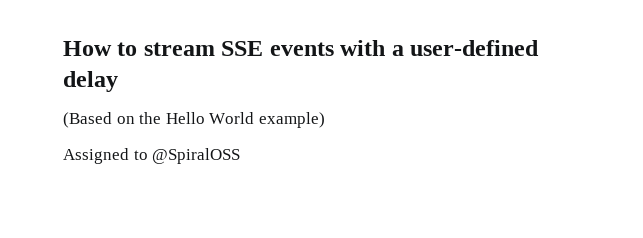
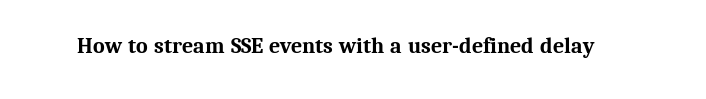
- (Based on the Hello World example)
- Assigned to @SpiralOSS

